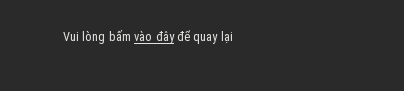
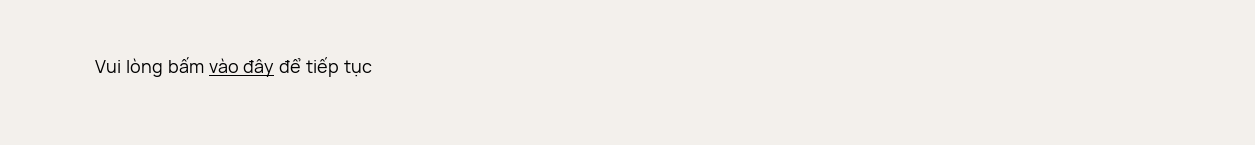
- Vui lòng bấm vào đây để quay lại
+ Vui lòng bấm vào đây để tiếp tục

